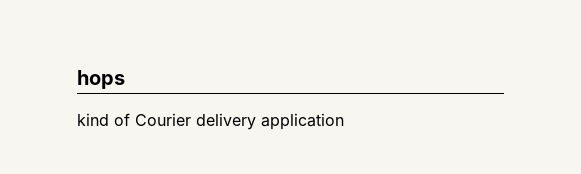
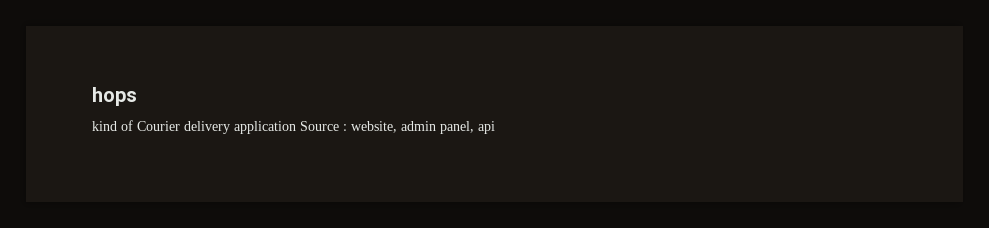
- kind of Courier delivery application
+ kind of Courier delivery application Source : website, admin panel, api

